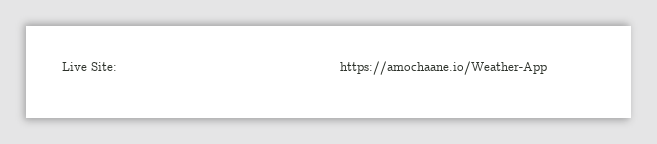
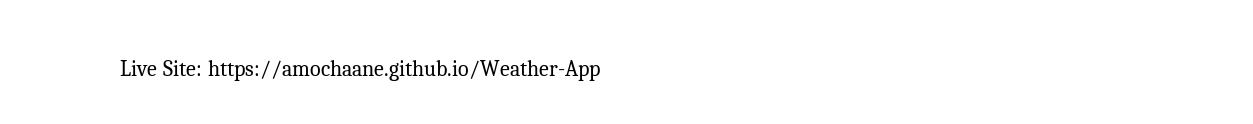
- Live Site: https://amochaane.io/Weather-App
+ Live Site: https://amochaane.github.io/Weather-App

